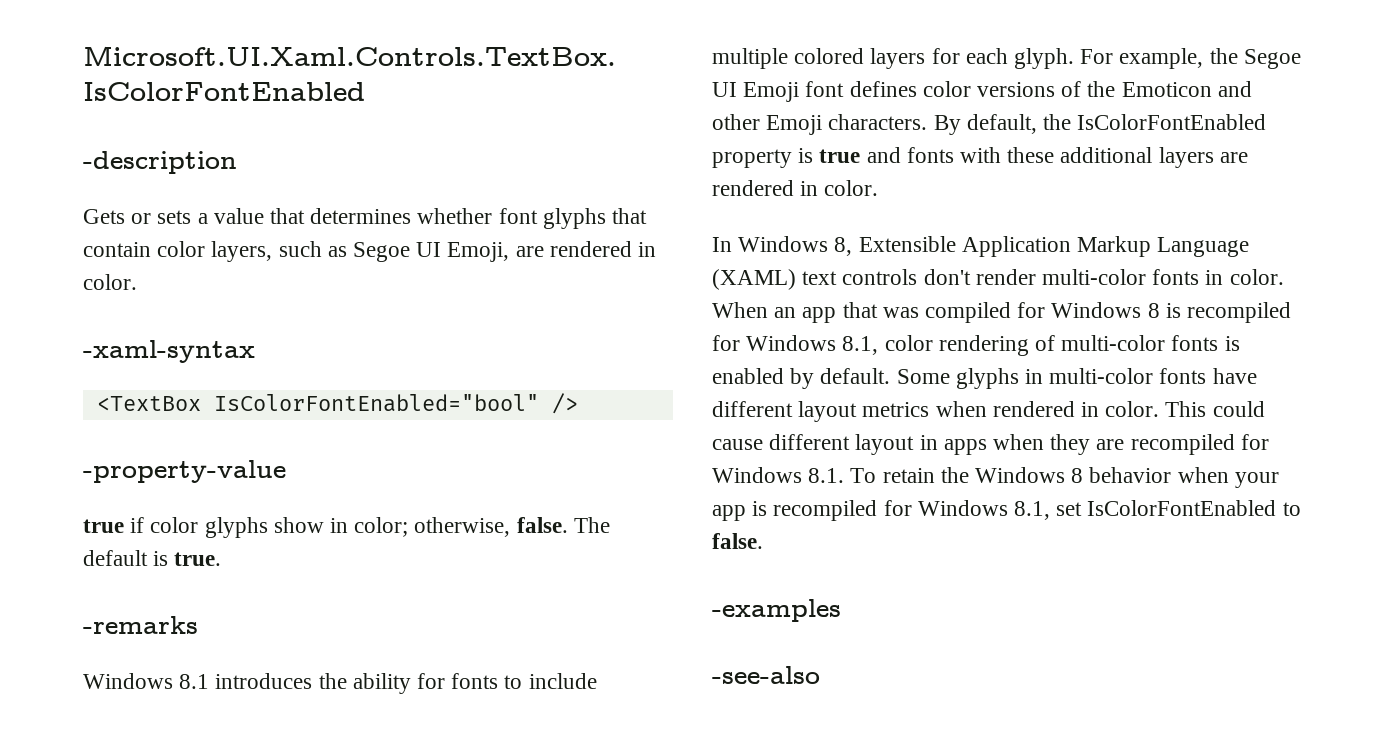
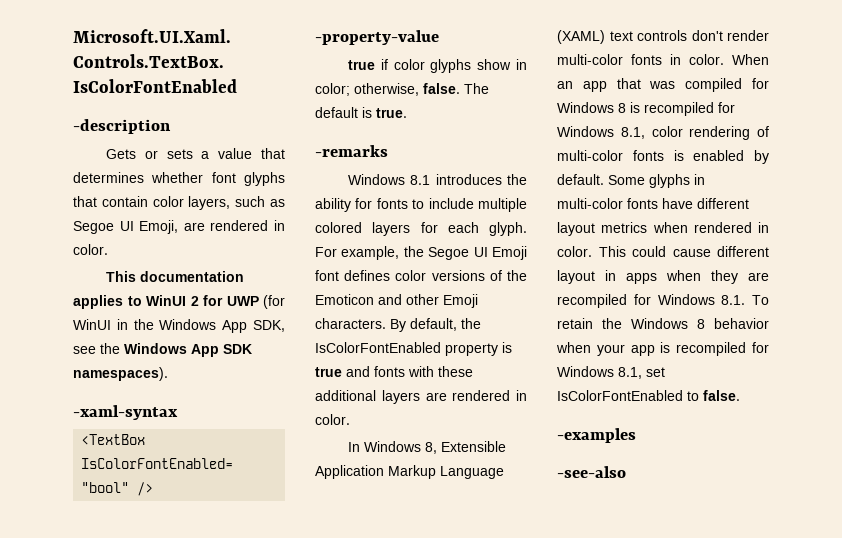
+ This documentation applies to WinUI 2 for UWP (for WinUI in the Windows App SDK, see the Windows App SDK namespaces).

